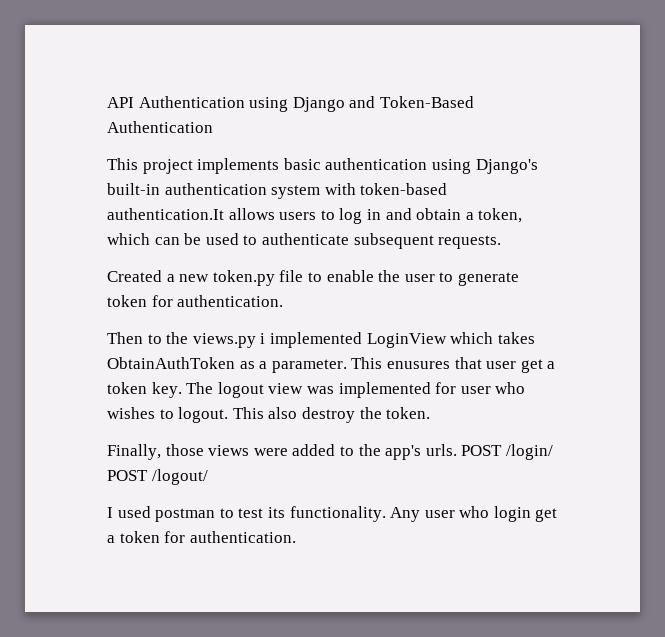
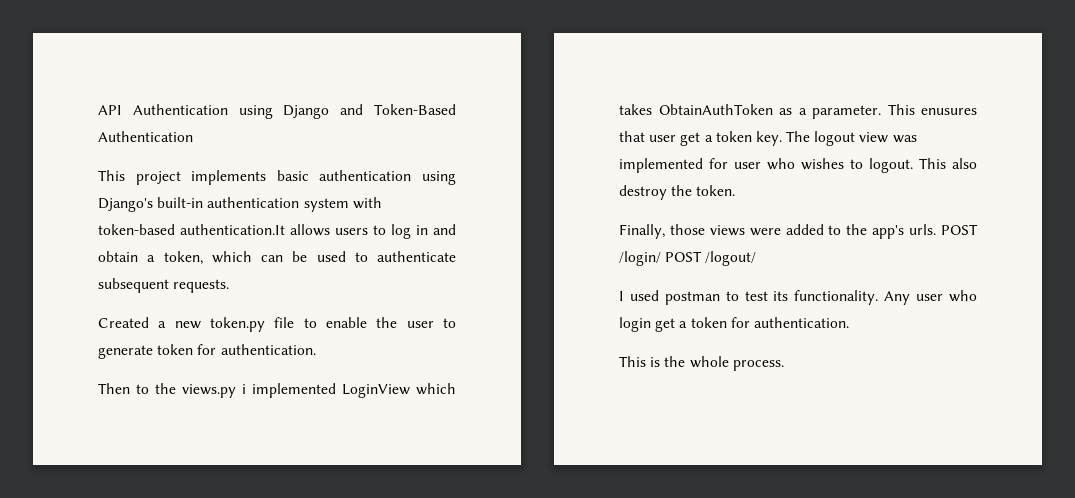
+ This is the whole process.

